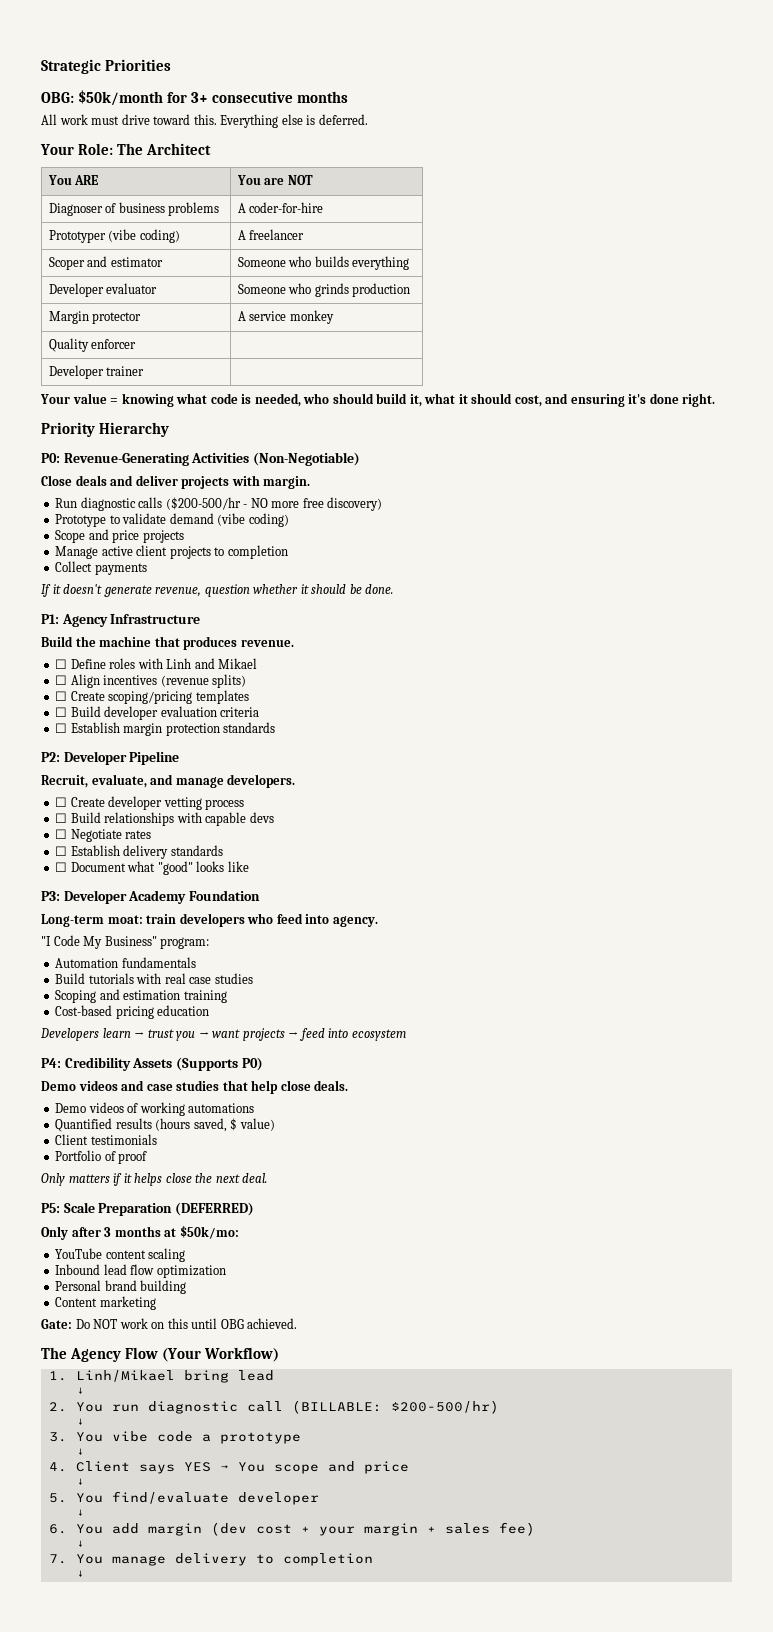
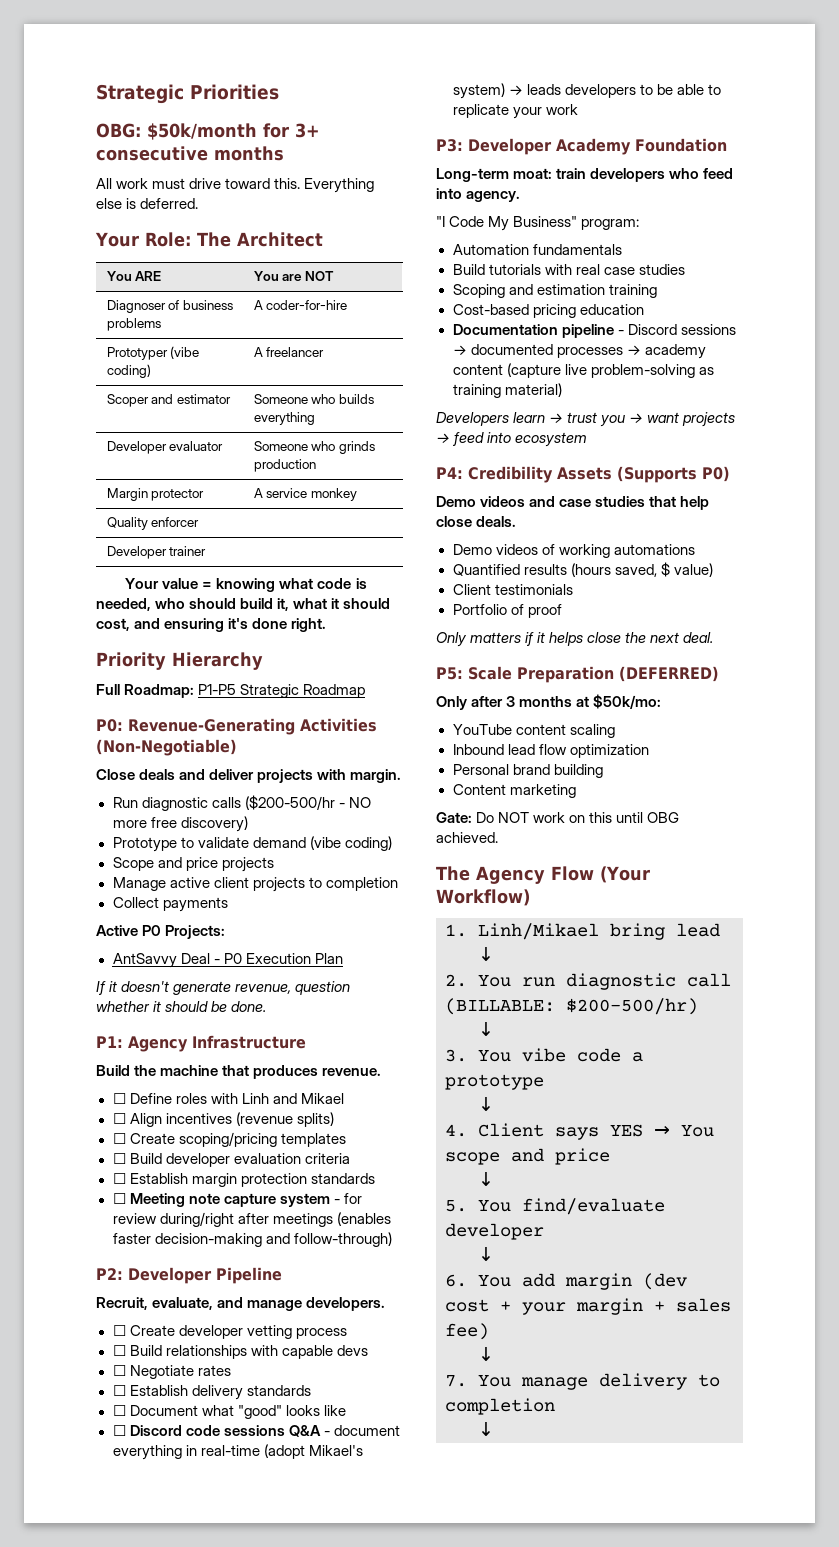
+ Full Roadmap: P1-P5 Strategic Roadmap
+ Active P0 Projects:
+ AntSavvy Deal - P0 Execution Plan
+ ☐ Meeting note capture system - for review during/right after meetings (enables faster decision-making and follow-through)
+ ☐ Discord code sessions Q&A - document everything in real-time (adopt Mikael's system) → leads developers to be able to replicate your work
+ Documentation pipeline - Discord sessions → documented processes → academy content (capture live problem-solving as training material)

